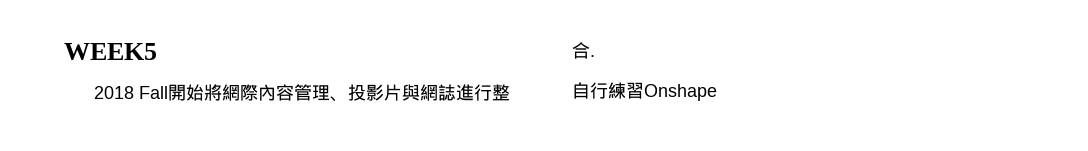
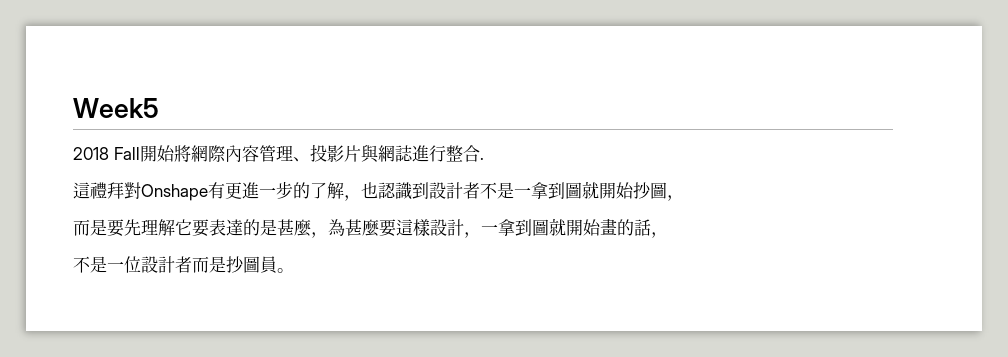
- WEEK5
+ Week5
- 自行練習Onshape
+ 這禮拜對Onshape有更進一步的了解，也認識到設計者不是一拿到圖就開始抄圖，
+ 而是要先理解它要表達的是甚麼，為甚麼要這樣設計，一拿到圖就開始畫的話，
+ 不是一位設計者而是抄圖員。

